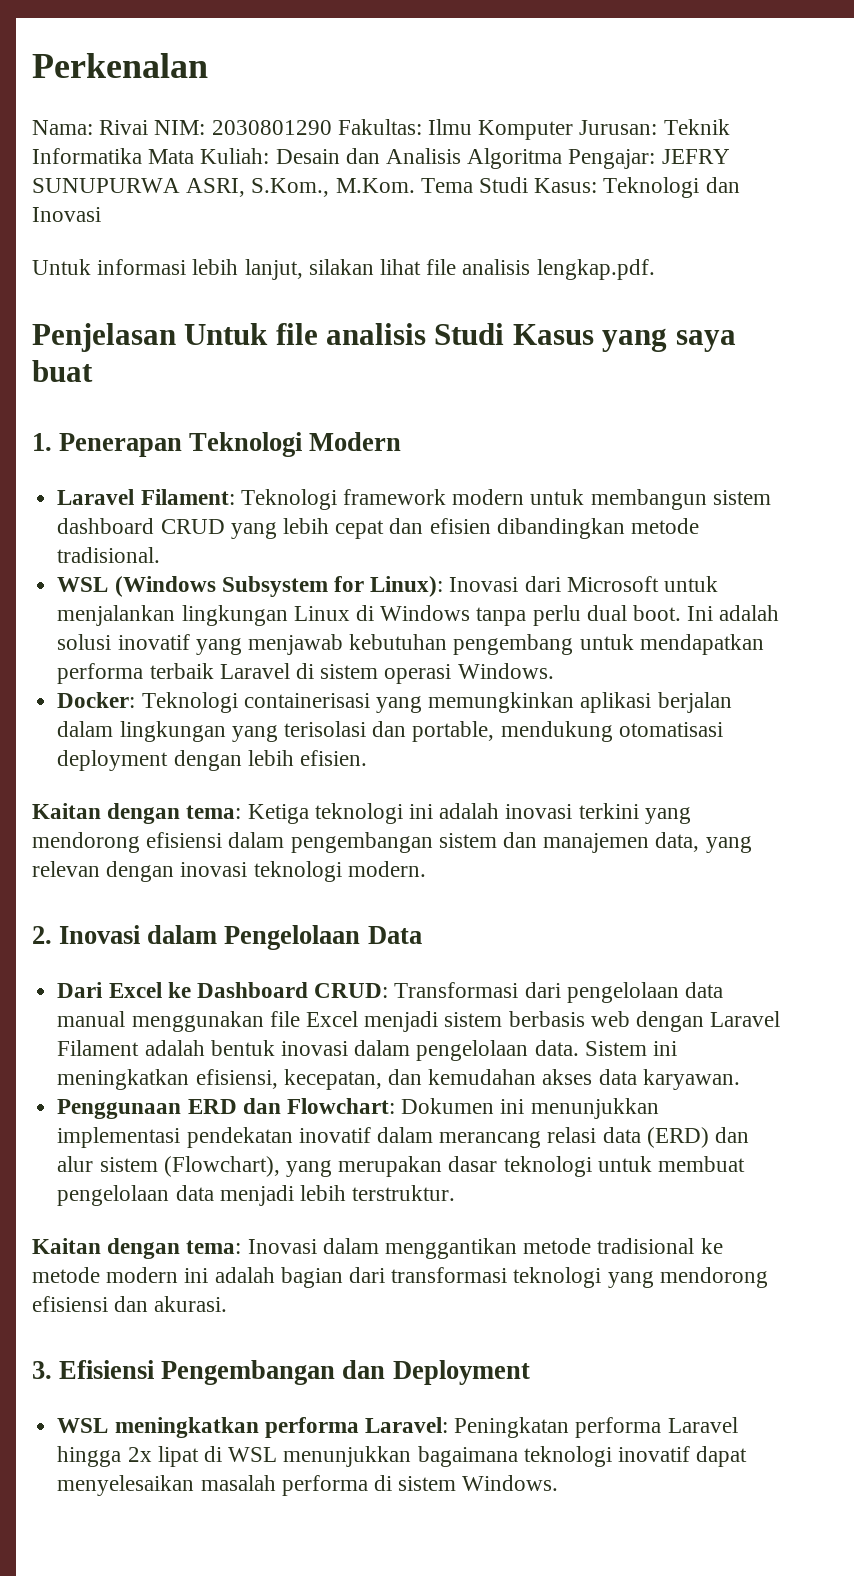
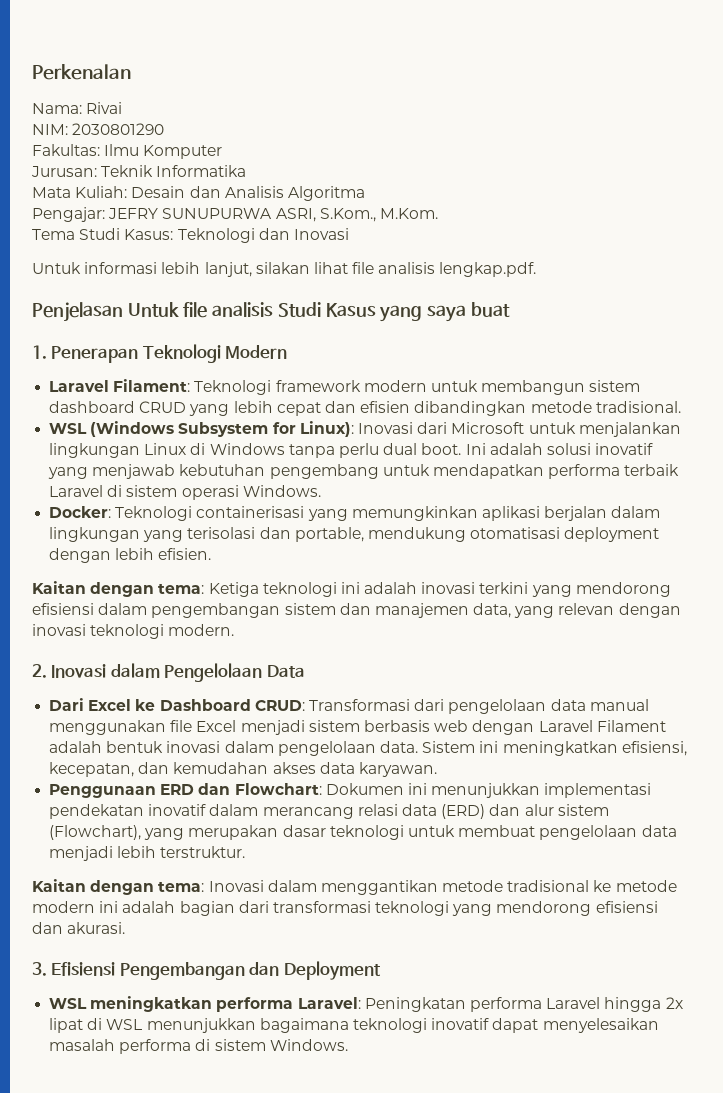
- Nama: Rivai NIM: 2030801290 Fakultas: Ilmu Komputer Jurusan: Teknik Informatika Mata Kuliah: Desain dan Analisis Algoritma Pengajar: JEFRY SUNUPURWA ASRI, S.Kom., M.Kom. Tema Studi Kasus: Teknologi dan Inovasi
+ Nama: Rivai
+ NIM: 2030801290
+ Fakultas: Ilmu Komputer
+ Jurusan: Teknik Informatika
+ Mata Kuliah: Desain dan Analisis Algoritma
+ Pengajar: JEFRY SUNUPURWA ASRI, S.Kom., M.Kom.
+ Tema Studi Kasus: Teknologi dan Inovasi

